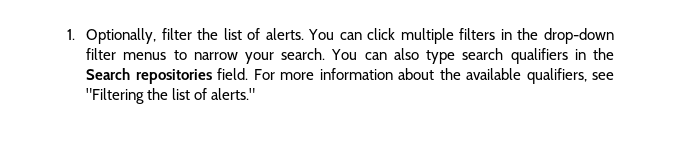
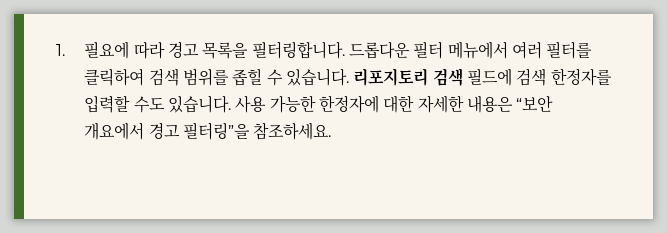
- 1. Optionally, filter the list of alerts. You can click multiple filters in the drop-down filter menus to narrow your search. You can also type search qualifiers in the Search repositories field. For more information about the available qualifiers, see "Filtering the list of alerts."
+ 1. 필요에 따라 경고 목록을 필터링합니다. 드롭다운 필터 메뉴에서 여러 필터를 클릭하여 검색 범위를 좁힐 수 있습니다. 리포지토리 검색 필드에 검색 한정자를 입력할 수도 있습니다. 사용 가능한 한정자에 대한 자세한 내용은 “보안 개요에서 경고 필터링”을 참조하세요.

